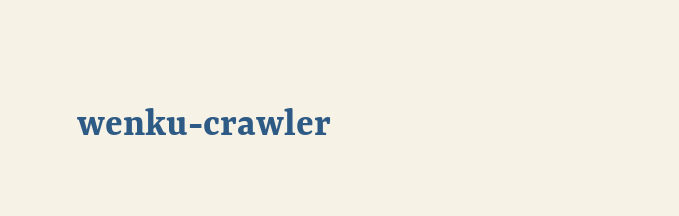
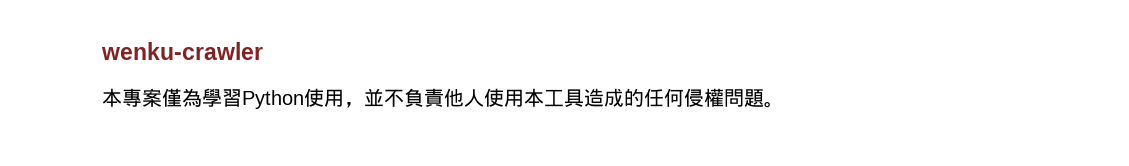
+ 本專案僅為學習Python使用，並不負責他人使用本工具造成的任何侵權問題。

